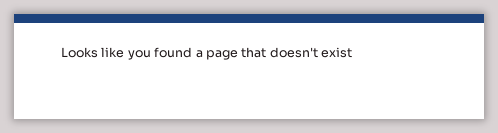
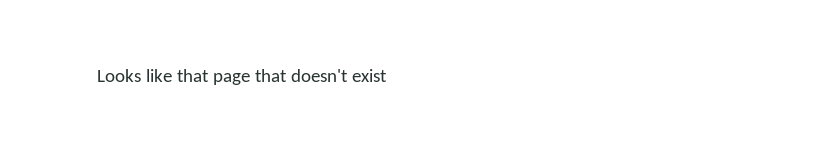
- Looks like you found a page that doesn't exist
+ Looks like that page that doesn't exist

